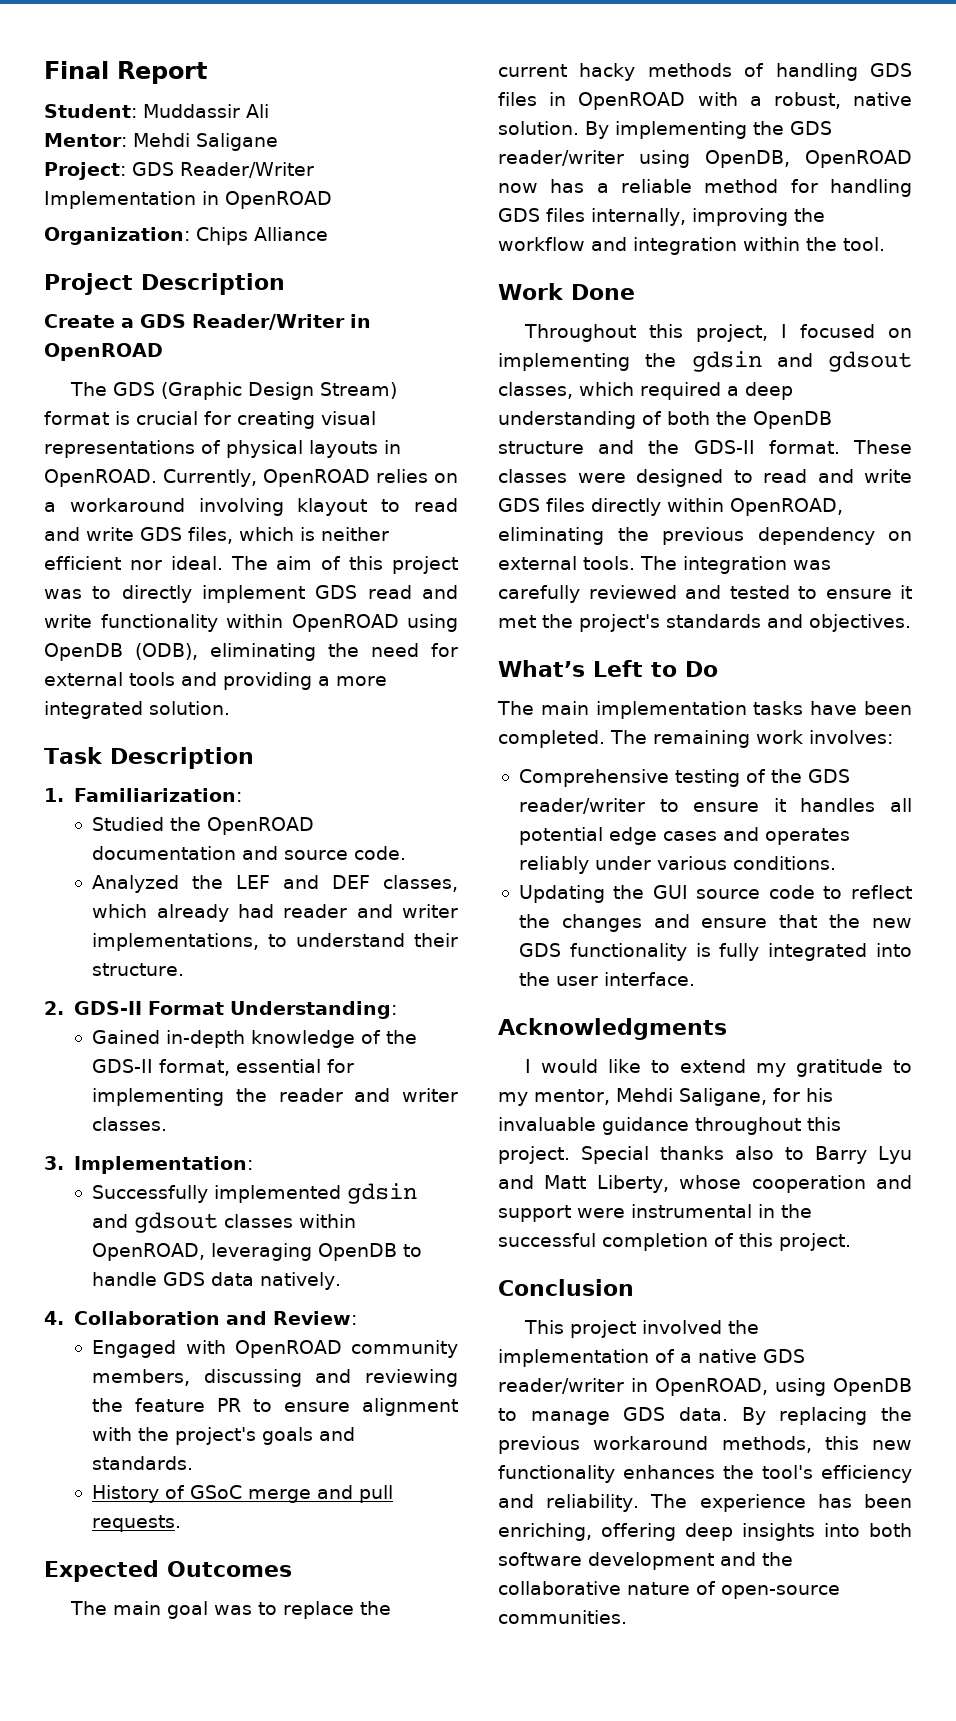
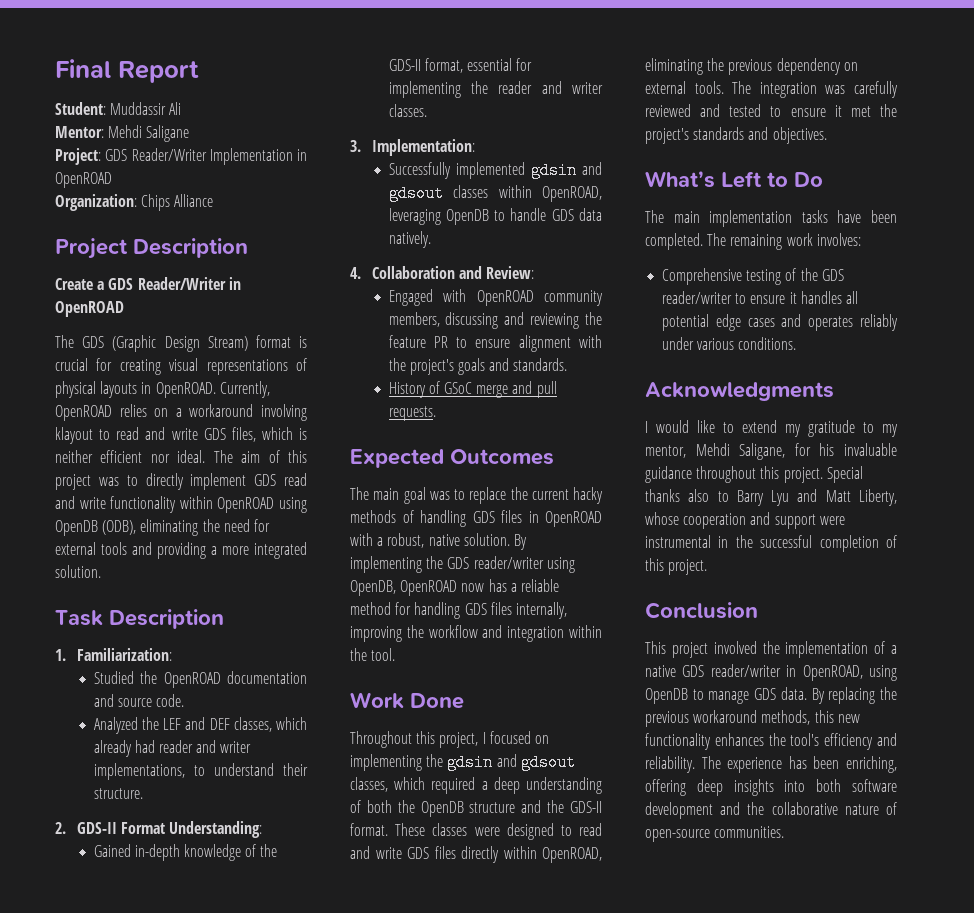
- Updating the GUI source code to reflect the changes and ensure that the new GDS functionality is fully integrated into the user interface.

